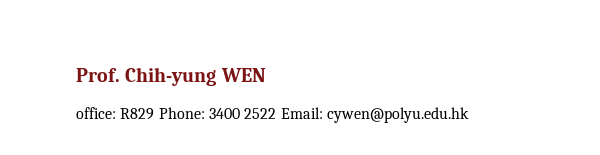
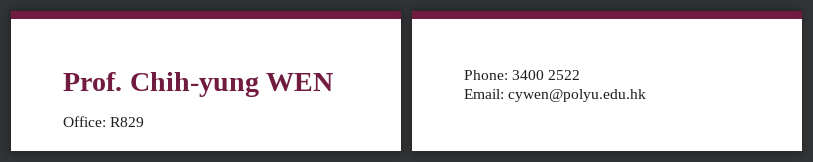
- office: R829 Phone: 3400 2522 Email: cywen@polyu.edu.hk
+ Office: R829
+ Phone: 3400 2522
+ Email: cywen@polyu.edu.hk

